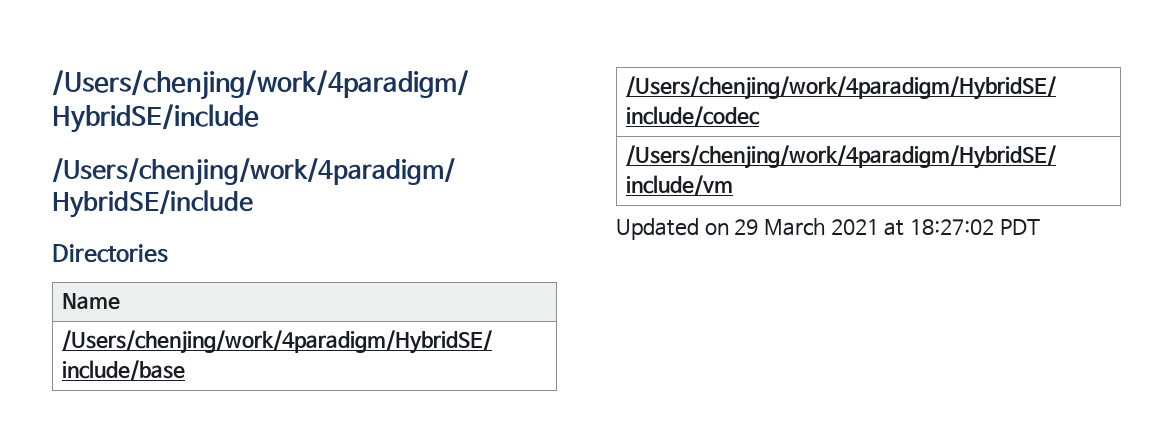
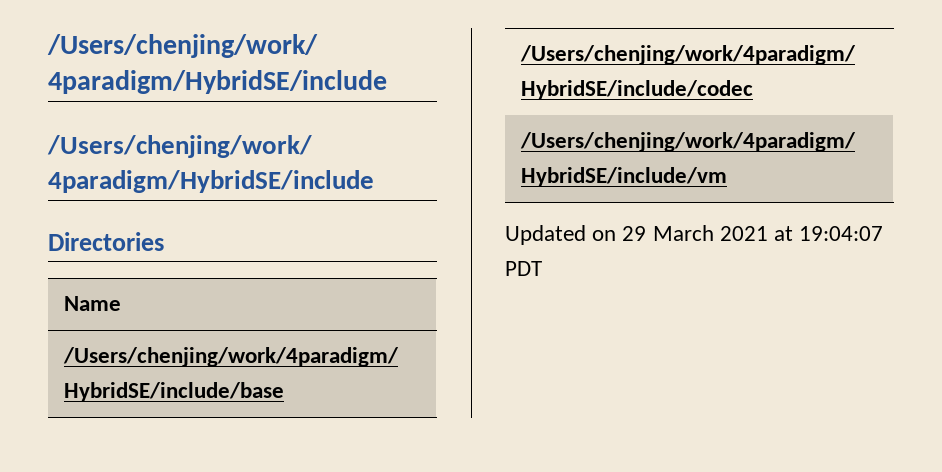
- Updated on 29 March 2021 at 18:27:02 PDT
+ Updated on 29 March 2021 at 19:04:07 PDT

